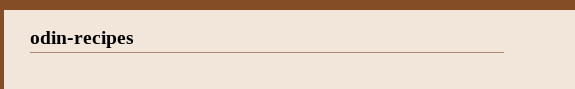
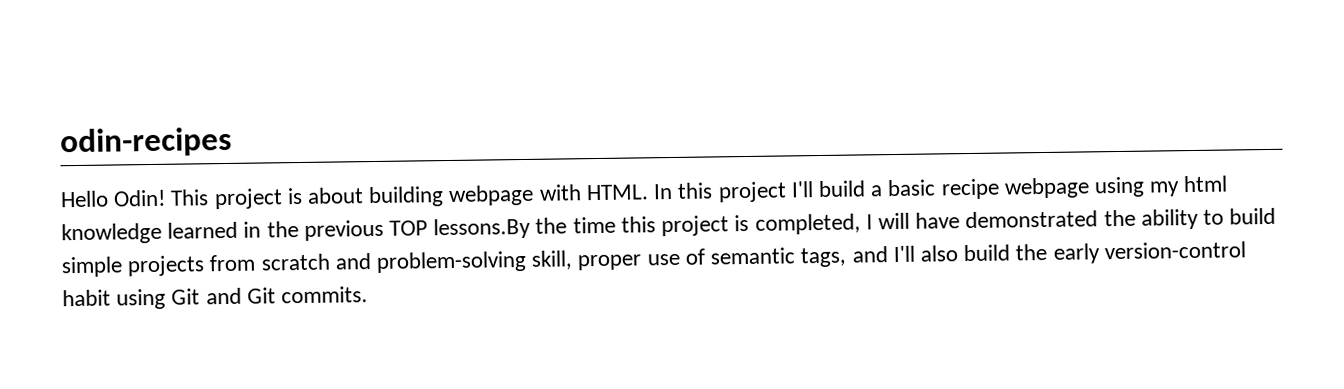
+ Hello Odin! This project is about building webpage with HTML. In this project I'll build a basic recipe webpage using my html knowledge learned in the previous TOP lessons.By the time this project is completed, I will have demonstrated the ability to build simple projects from scratch and problem-solving skill, proper use of semantic tags, and I'll also build the early version-control habit using Git and Git commits.

